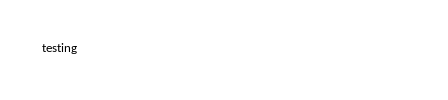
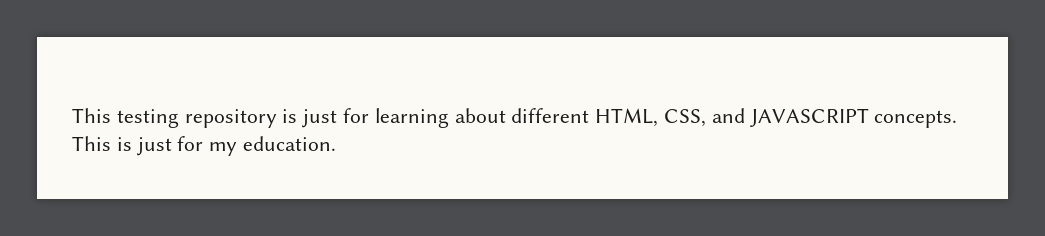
- testing
+ This testing repository is just for learning about different HTML, CSS, and JAVASCRIPT concepts. This is just for my education.

